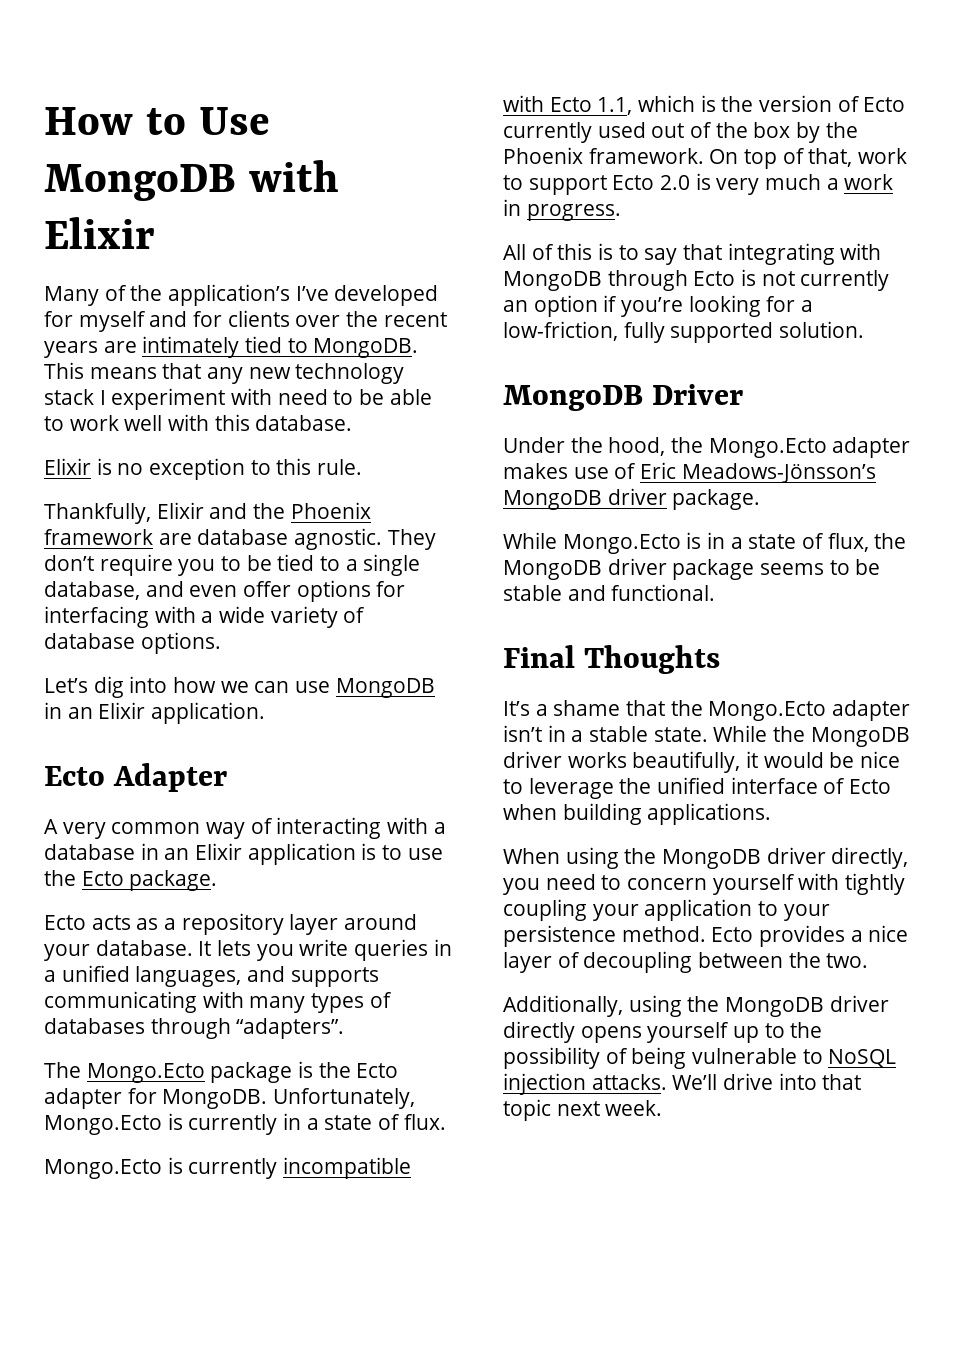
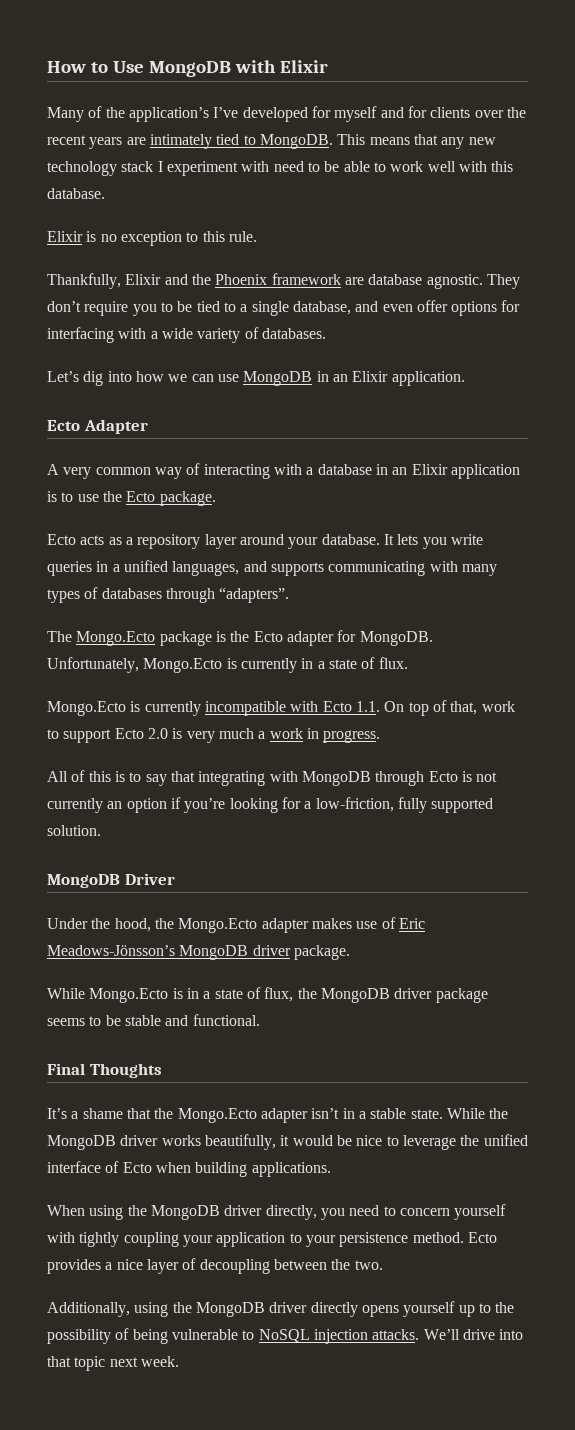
- They don’t require you to be tied to a single database, and even offer options for interfacing with a wide variety of database options.
+ They don’t require you to be tied to a single database, and even offer options for interfacing with a wide variety of databases.
- Mongo.Ecto is currently incompatible with Ecto 1.1, which is the version of Ecto currently used out of the box by the Phoenix framework. On top of that, work to support Ecto 2.0 is very much a work in progress.
+ Mongo.Ecto is currently incompatible with Ecto 1.1. On top of that, work to support Ecto 2.0 is very much a work in progress.

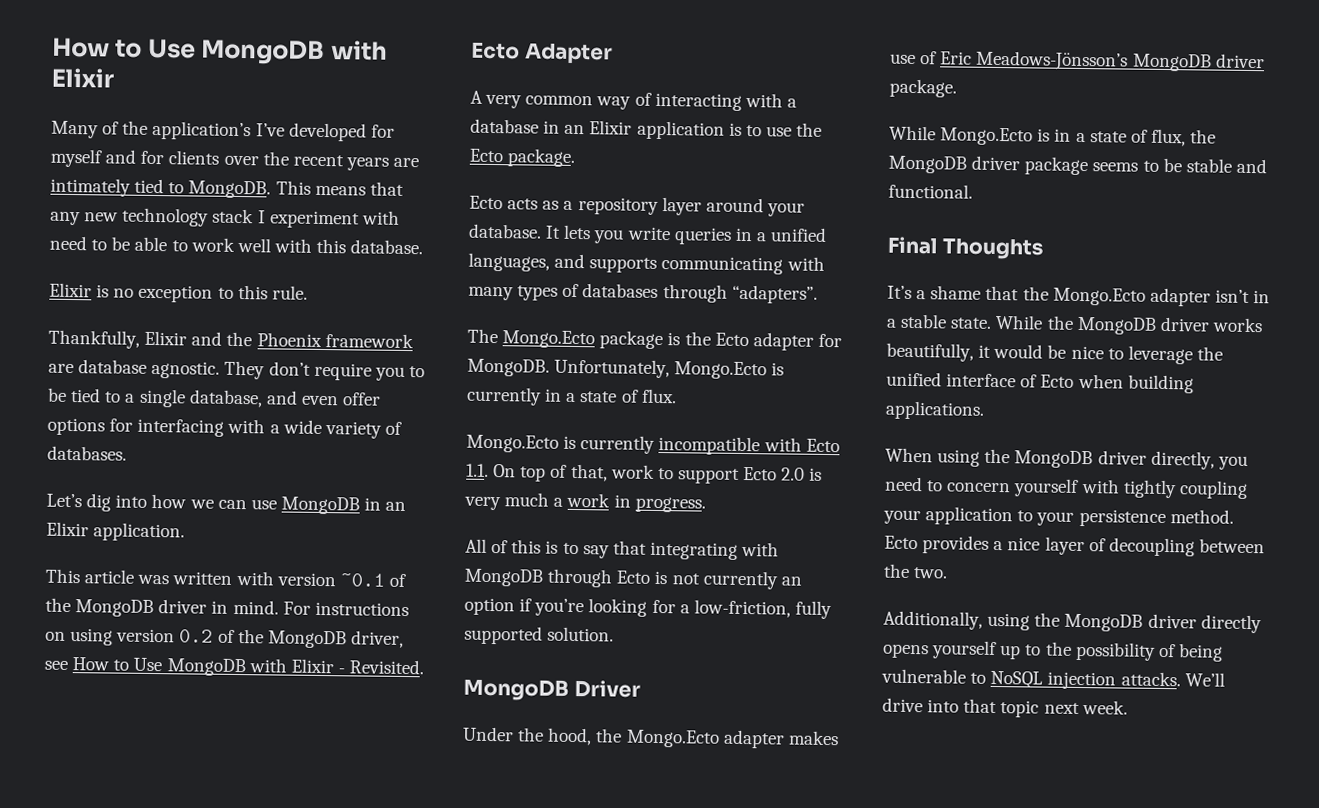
+ This article was written with version ~0.1 of the MongoDB driver in mind. For instructions on using version 0.2 of the MongoDB driver, see How to Use MongoDB with Elixir - Revisited.

